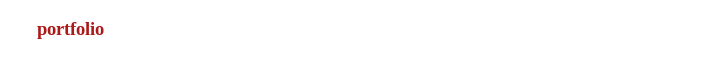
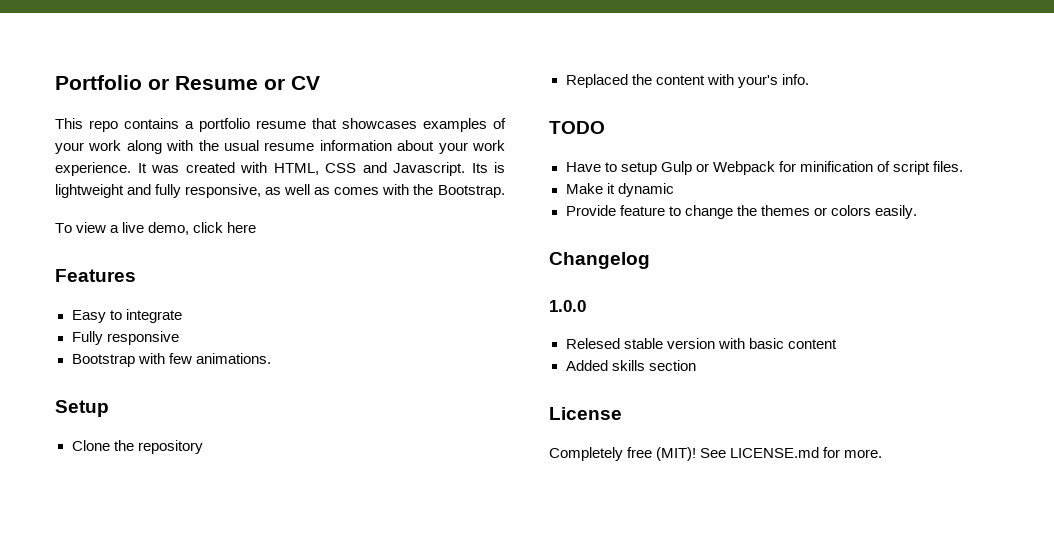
- portfolio
+ Portfolio or Resume or CV
+ This repo contains a portfolio resume that showcases examples of your work along with the usual resume information about your work experience. It was created with HTML, CSS and Javascript. Its is lightweight and fully responsive, as well as comes with the Bootstrap.
+ To view a live demo, click here
+ Features
+ Easy to integrate
+ Fully responsive
+ Bootstrap with few animations.
+ Setup
+ Clone the repository
+ Replaced the content with your's info.
+ TODO
+ Have to setup Gulp or Webpack for minification of script files.
+ Make it dynamic
+ Provide feature to change the themes or colors easily.
+ Changelog
+ 1.0.0
+ Relesed stable version with basic content
+ Added skills section
+ License
+ Completely free (MIT)! See LICENSE.md for more.

